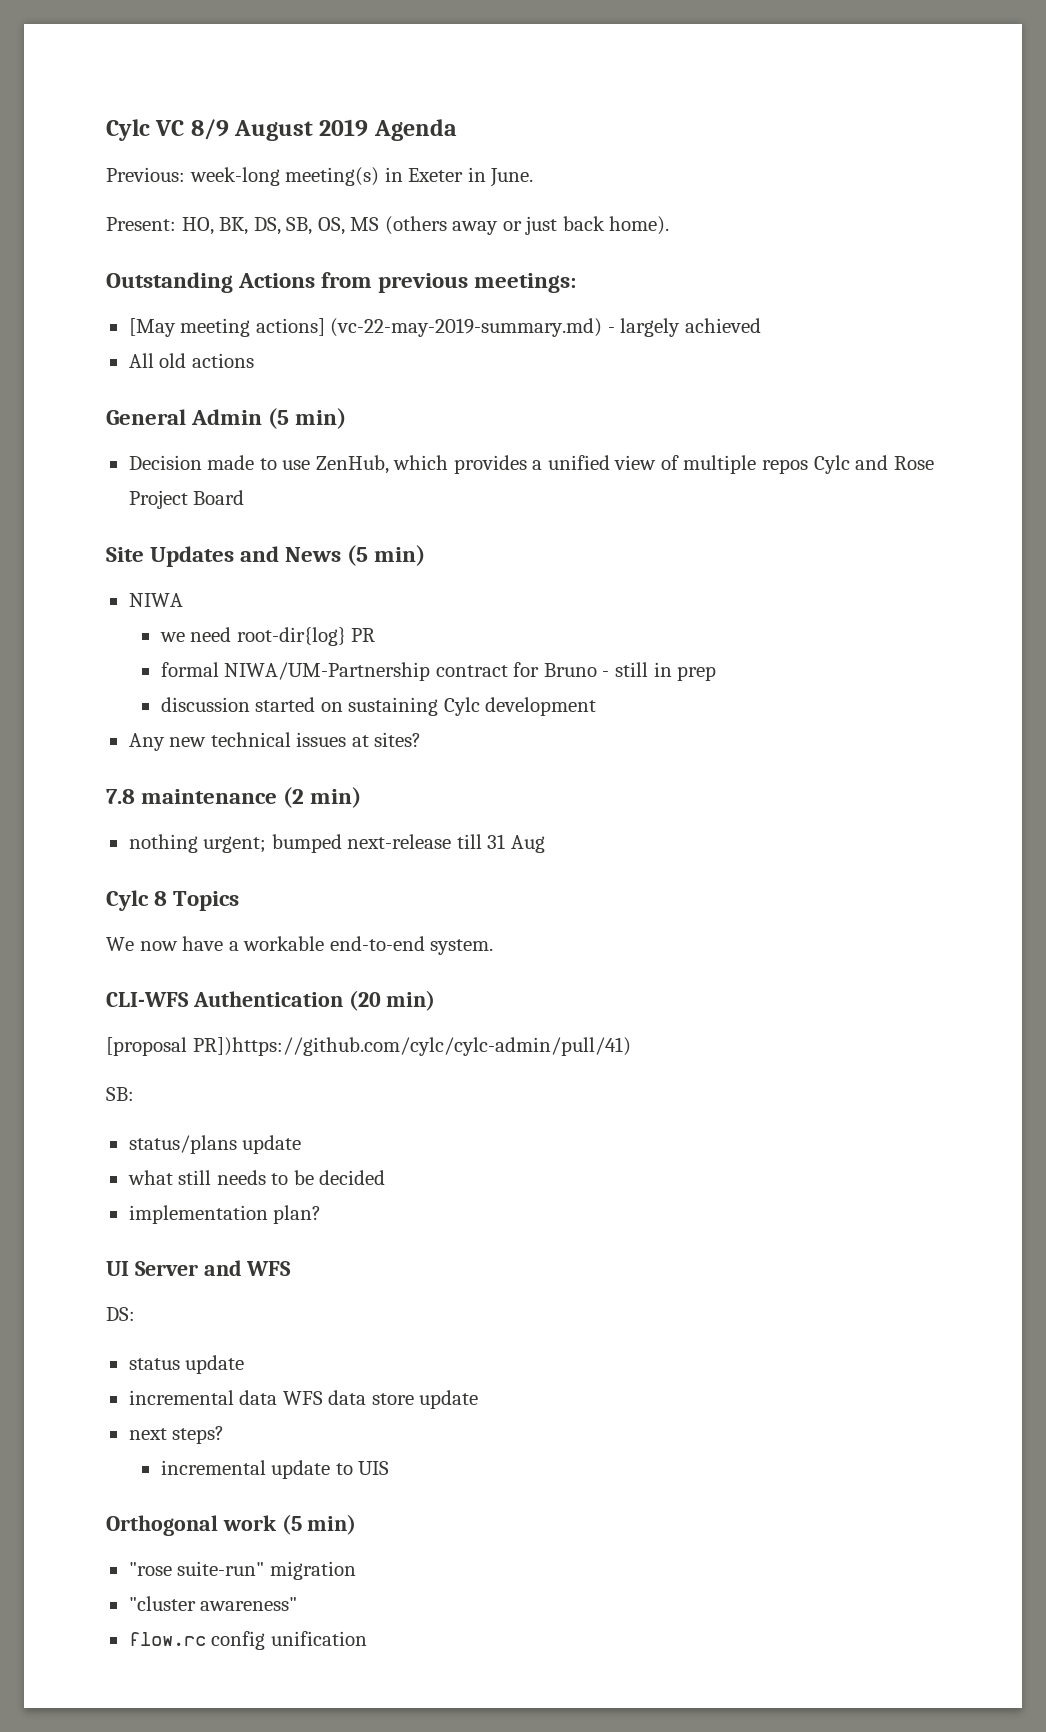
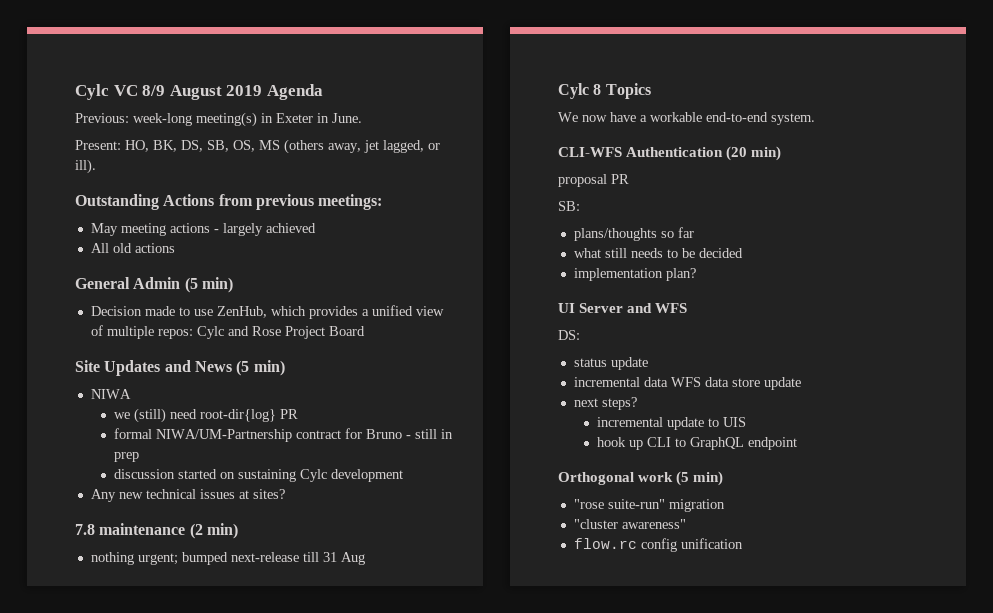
- Present: HO, BK, DS, SB, OS, MS (others away or just back home).
+ Present: HO, BK, DS, SB, OS, MS (others away, jet lagged, or ill).
- [May meeting actions] (vc-22-may-2019-summary.md) - largely achieved
+ May meeting actions - largely achieved
- Decision made to use ZenHub, which provides a unified view of multiple repos Cylc and Rose Project Board
+ Decision made to use ZenHub, which provides a unified view of multiple repos: Cylc and Rose Project Board
- we need root-dir{log} PR
+ we (still) need root-dir{log} PR
- [proposal PR])https://github.com/cylc/cylc-admin/pull/41)
+ proposal PR
- status/plans update
+ plans/thoughts so far
+ hook up CLI to GraphQL endpoint

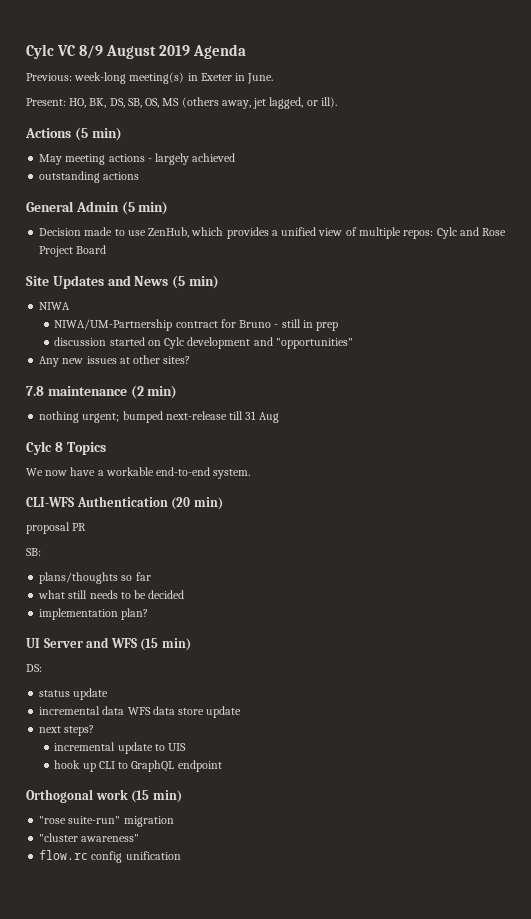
- Outstanding Actions from previous meetings:
+ Actions (5 min)
- All old actions
+ outstanding actions
- we (still) need root-dir{log} PR
- formal NIWA/UM-Partnership contract for Bruno - still in prep
+ NIWA/UM-Partnership contract for Bruno - still in prep
- discussion started on sustaining Cylc development
+ discussion started on Cylc development and "opportunities"
- Any new technical issues at sites?
+ Any new issues at other sites?
- UI Server and WFS
+ UI Server and WFS (15 min)
- Orthogonal work (5 min)
+ Orthogonal work (15 min)

